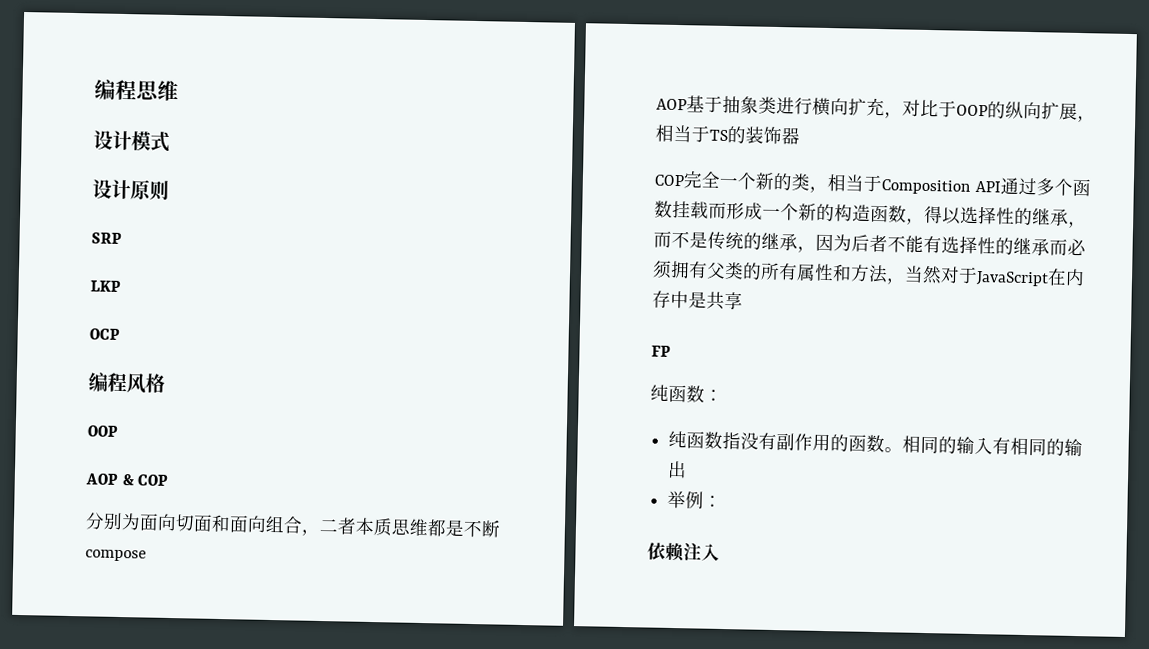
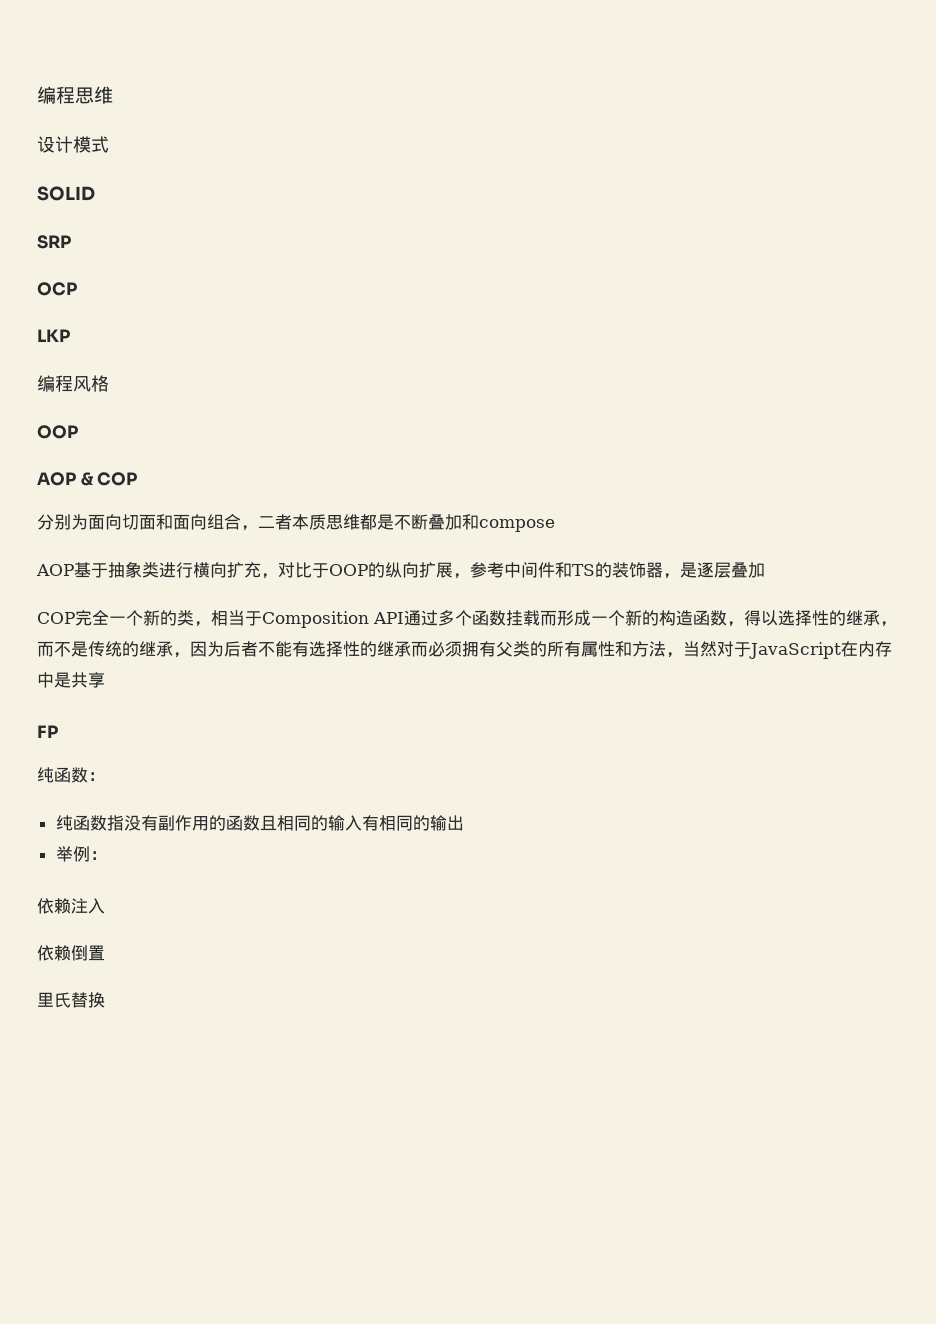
- 设计原则
+ SOLID
+ OCP
- OCP
- 分别为面向切面和面向组合，二者本质思维都是不断compose
+ 分别为面向切面和面向组合，二者本质思维都是不断叠加和compose
- AOP基于抽象类进行横向扩充，对比于OOP的纵向扩展，相当于TS的装饰器
+ AOP基于抽象类进行横向扩充，对比于OOP的纵向扩展，参考中间件和TS的装饰器，是逐层叠加
- 纯函数指没有副作用的函数。相同的输入有相同的输出
+ 纯函数指没有副作用的函数且相同的输入有相同的输出
+ 依赖倒置
+ 里氏替换

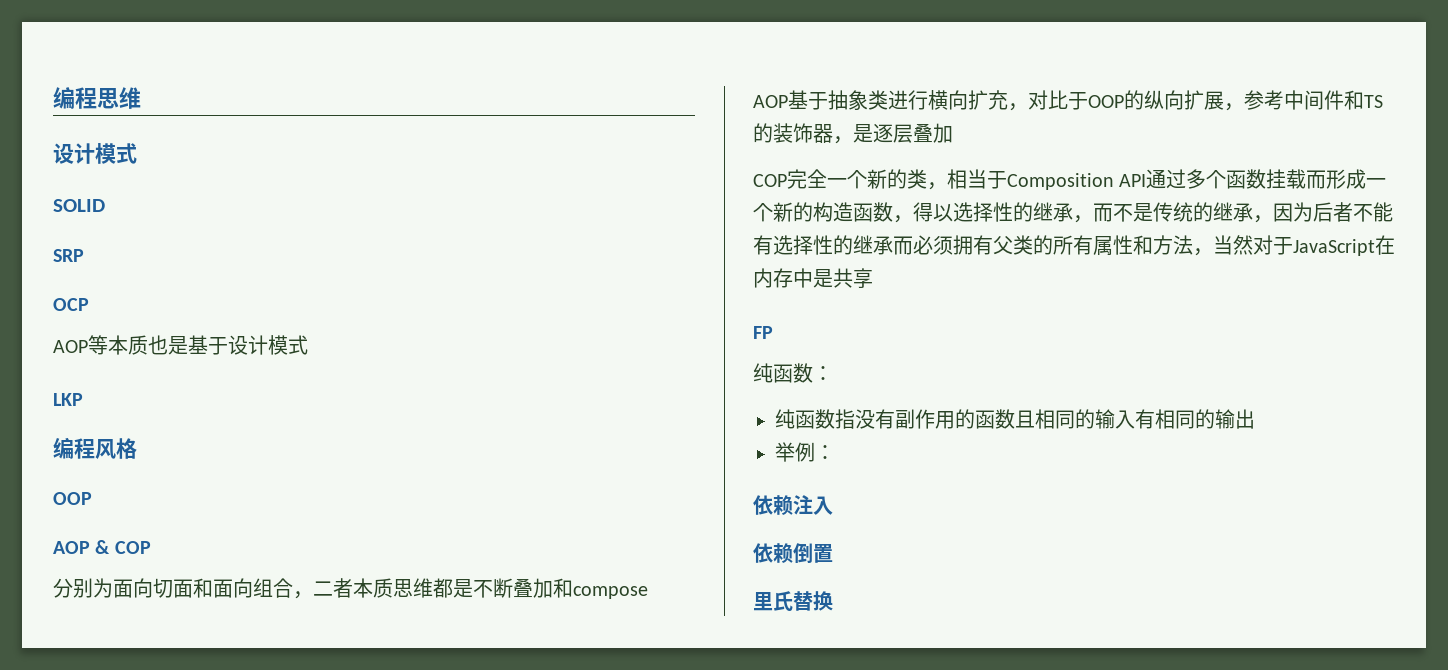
+ AOP等本质也是基于设计模式

